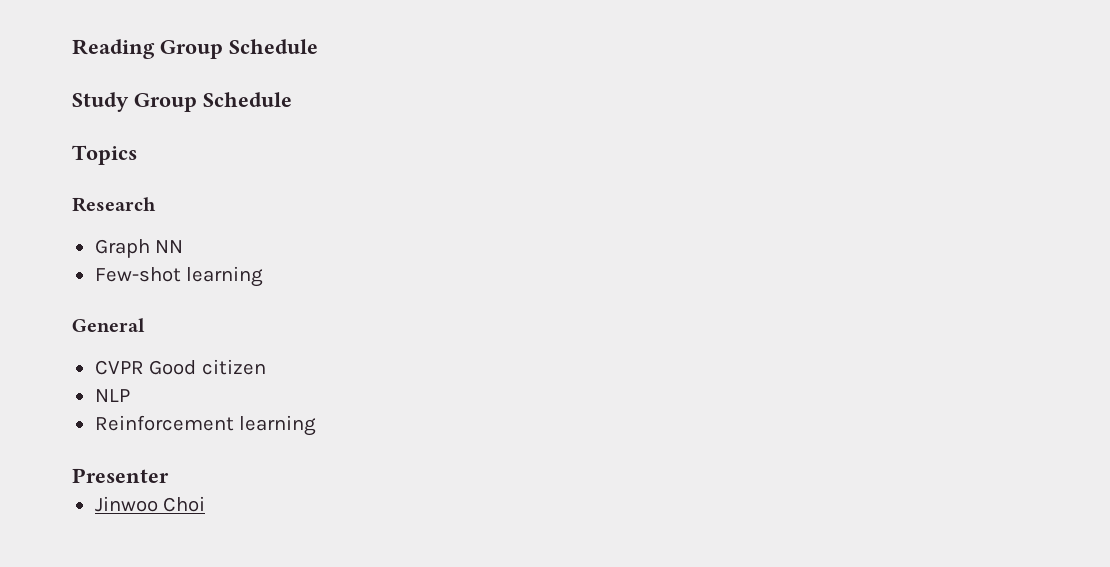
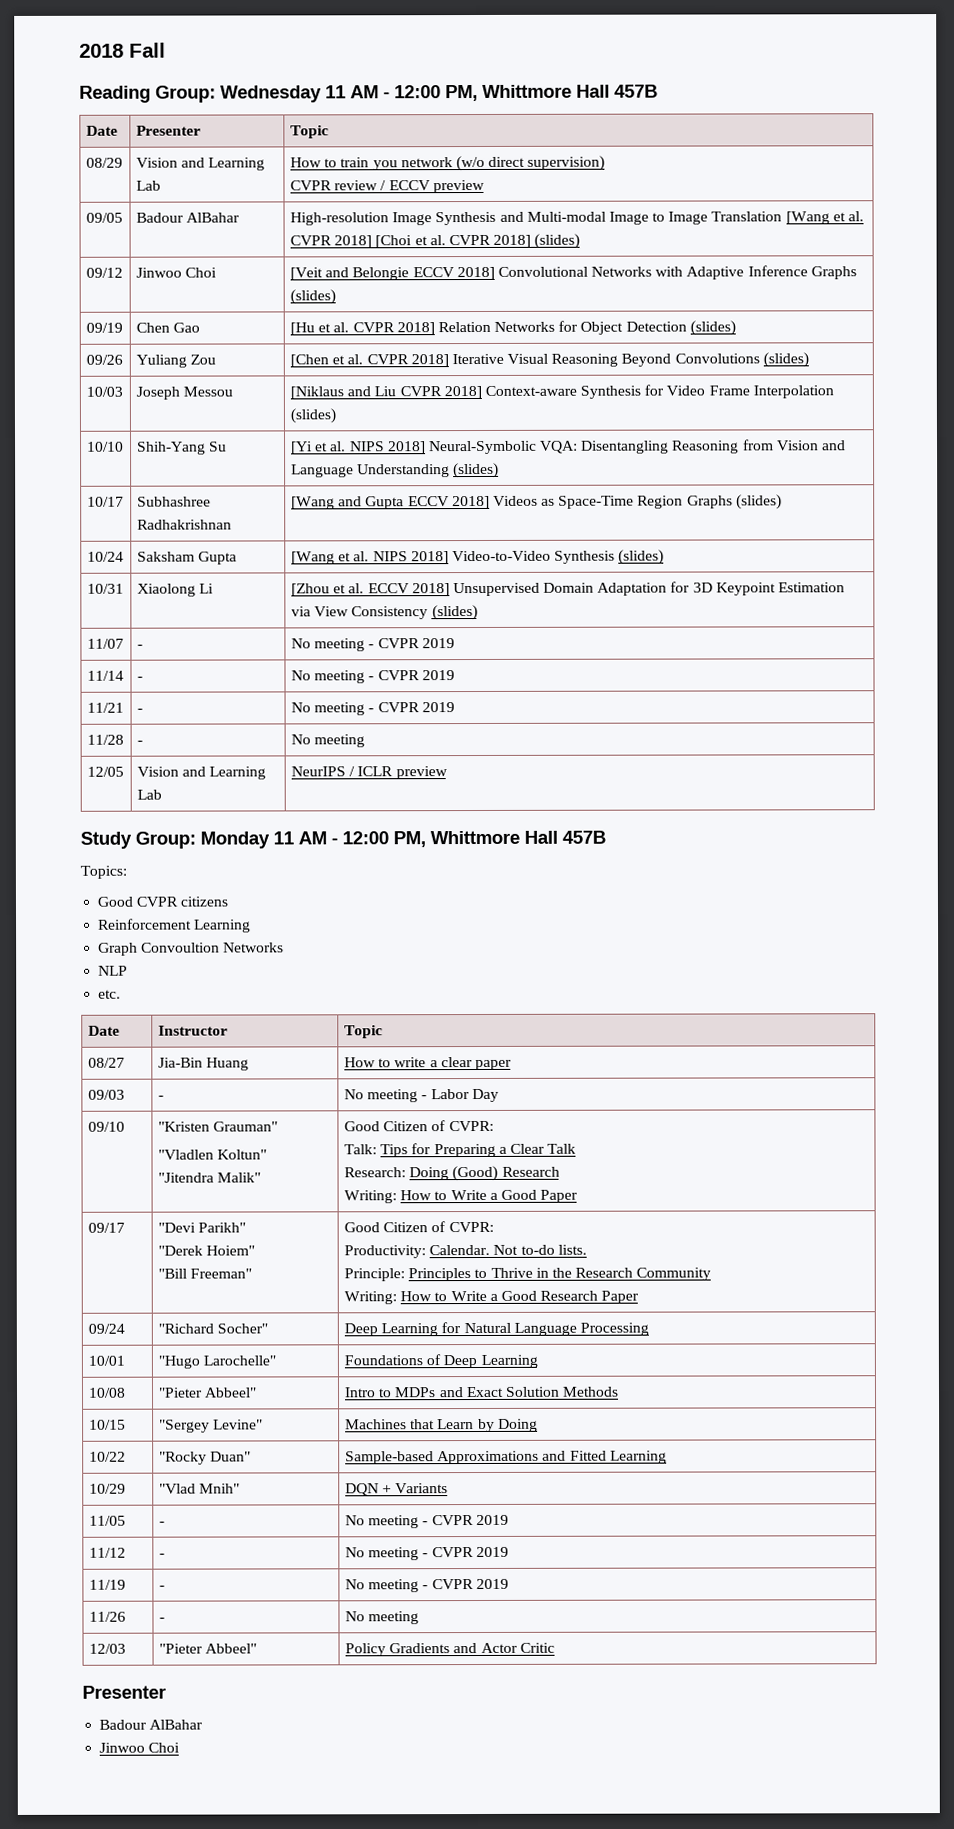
- Reading Group Schedule
- Study Group Schedule
- Topics
- Research
- Graph NN
- Few-shot learning
- General
- CVPR Good citizen
+ 2018 Fall
+ Reading Group: Wednesday 11 AM - 12:00 PM, Whittmore Hall 457B
+ Date | Presenter | Topic
+ 08/29 | Vision and Learning Lab | How to train you network (w/o direct supervision)
+ CVPR review / ECCV preview
+ 09/05 | Badour AlBahar | High-resolution Image Synthesis and Multi-modal Image to Image Translation [Wang et al. CVPR 2018] [Choi et al. CVPR 2018] (slides)
+ 09/12 | Jinwoo Choi | [Veit and Belongie ECCV 2018] Convolutional Networks with Adaptive Inference Graphs (slides)
+ 09/19 | Chen Gao | [Hu et al. CVPR 2018] Relation Networks for Object Detection (slides)
+ 09/26 | Yuliang Zou | [Chen et al. CVPR 2018] Iterative Visual Reasoning Beyond Convolutions (slides)
+ 10/03 | Joseph Messou | [Niklaus and Liu CVPR 2018] Context-aware Synthesis for Video Frame Interpolation (slides)
+ 10/10 | Shih-Yang Su | [Yi et al. NIPS 2018] Neural-Symbolic VQA: Disentangling Reasoning from Vision and Language Understanding (slides)
+ 10/17 | Subhashree Radhakrishnan | [Wang and Gupta ECCV 2018] Videos as Space-Time Region Graphs (slides)
+ 10/24 | Saksham Gupta | [Wang et al. NIPS 2018] Video-to-Video Synthesis (slides)
+ 10/31 | Xiaolong Li | [Zhou et al. ECCV 2018] Unsupervised Domain Adaptation for 3D Keypoint Estimation via View Consistency (slides)
+ 11/07 | - | No meeting - CVPR 2019
+ 11/14 | - | No meeting - CVPR 2019
+ 11/21 | - | No meeting - CVPR 2019
+ 11/28 | - | No meeting
+ 12/05 | Vision and Learning Lab | NeurIPS / ICLR preview
+ Study Group: Monday 11 AM - 12:00 PM, Whittmore Hall 457B
+ Topics:
+ Good CVPR citizens
+ Reinforcement Learning
+ Graph Convoultion Networks
  NLP
- Reinforcement learning
+ etc.
+ Date | Instructor | Topic
+ 08/27 | Jia-Bin Huang | How to write a clear paper
+ 09/03 | - | No meeting - Labor Day
+ 09/10 | "Kristen Grauman"
+ "Vladlen Koltun"
+ "Jitendra Malik" | Good Citizen of CVPR:
+ Talk: Tips for Preparing a Clear Talk
+ Research: Doing (Good) Research
+ Writing: How to Write a Good Paper
+ 09/17 | "Devi Parikh"
+ "Derek Hoiem"
+ "Bill Freeman" | Good Citizen of CVPR:
+ Productivity: Calendar. Not to-do lists.
+ Principle: Principles to Thrive in the Research Community
+ Writing: How to Write a Good Research Paper
+ 09/24 | "Richard Socher" | Deep Learning for Natural Language Processing
+ 10/01 | "Hugo Larochelle" | Foundations of Deep Learning
+ 10/08 | "Pieter Abbeel" | Intro to MDPs and Exact Solution Methods
+ 10/15 | "Sergey Levine" | Machines that Learn by Doing
+ 10/22 | "Rocky Duan" | Sample-based Approximations and Fitted Learning
+ 10/29 | "Vlad Mnih" | DQN + Variants
+ 11/05 | - | No meeting - CVPR 2019
+ 11/12 | - | No meeting - CVPR 2019
+ 11/19 | - | No meeting - CVPR 2019
+ 11/26 | - | No meeting
+ 12/03 | "Pieter Abbeel" | Policy Gradients and Actor Critic
  Presenter
+ Badour AlBahar

